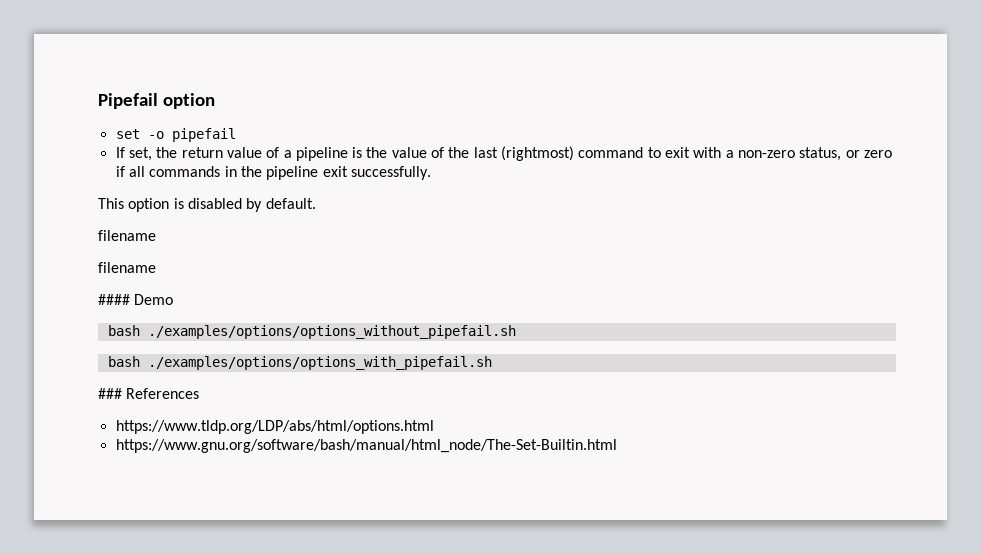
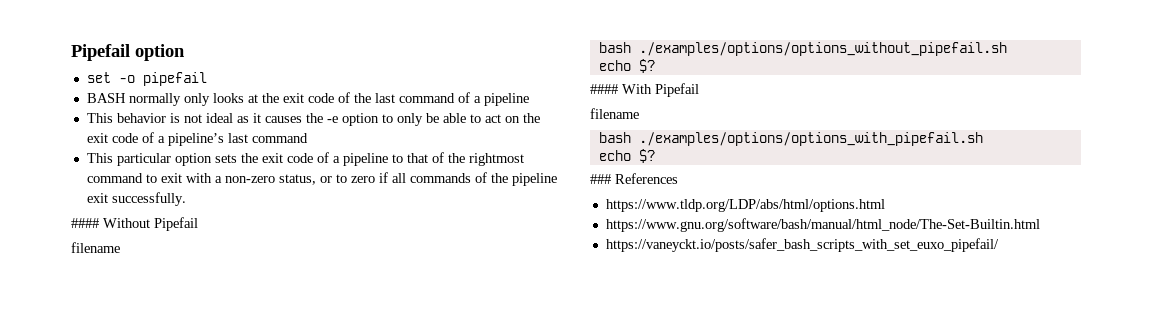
- If set, the return value of a pipeline is the value of the last (rightmost) command to exit with a non-zero status, or zero if all commands in the pipeline exit successfully.
+ BASH normally only looks at the exit code of the last command of a pipeline
+ This behavior is not ideal as it causes the -e option to only be able to act on the exit code of a pipeline’s last command
+ This particular option sets the exit code of a pipeline to that of the rightmost command to exit with a non-zero status, or to zero if all commands of the pipeline exit successfully.
- This option is disabled by default.
+ #### Without Pipefail
  filename
+ bash ./examples/options/options_without_pipefail.sh
+ echo $?
+ #### With Pipefail
  filename
- #### Demo
- bash ./examples/options/options_without_pipefail.sh
  bash ./examples/options/options_with_pipefail.sh
+ echo $?
+ https://vaneyckt.io/posts/safer_bash_scripts_with_set_euxo_pipefail/

